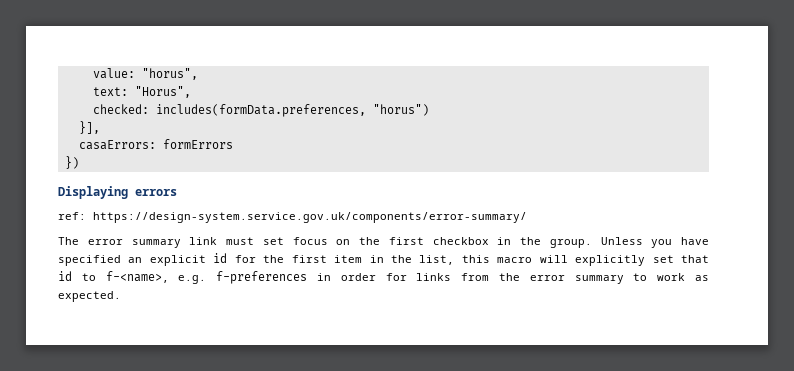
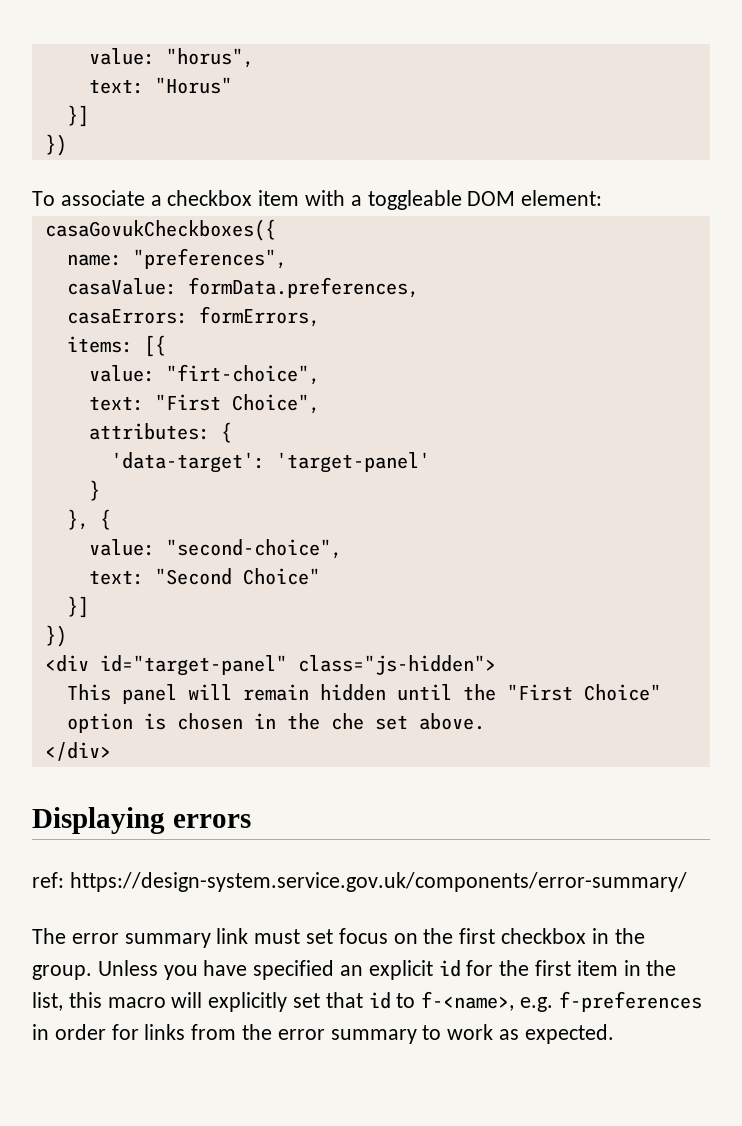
- text: "Horus",
- checked: includes(formData.preferences, "horus")
- }],
- casaErrors: formErrors
+ text: "Horus"
+ }]
  })
+ To associate a checkbox item with a toggleable DOM element:
+ casaGovukCheckboxes({
+ name: "preferences",
+ casaValue: formData.preferences,
+ casaErrors: formErrors,
+ items: [{
+ value: "firt-choice",
+ text: "First Choice",
+ attributes: {
+ 'data-target': 'target-panel'
+ }
+ }, {
+ value: "second-choice",
+ text: "Second Choice"
+ }]
+ })
+ <div id="target-panel" class="js-hidden">
+ This panel will remain hidden until the "First Choice" option is chosen in the che set above.
+ </div>

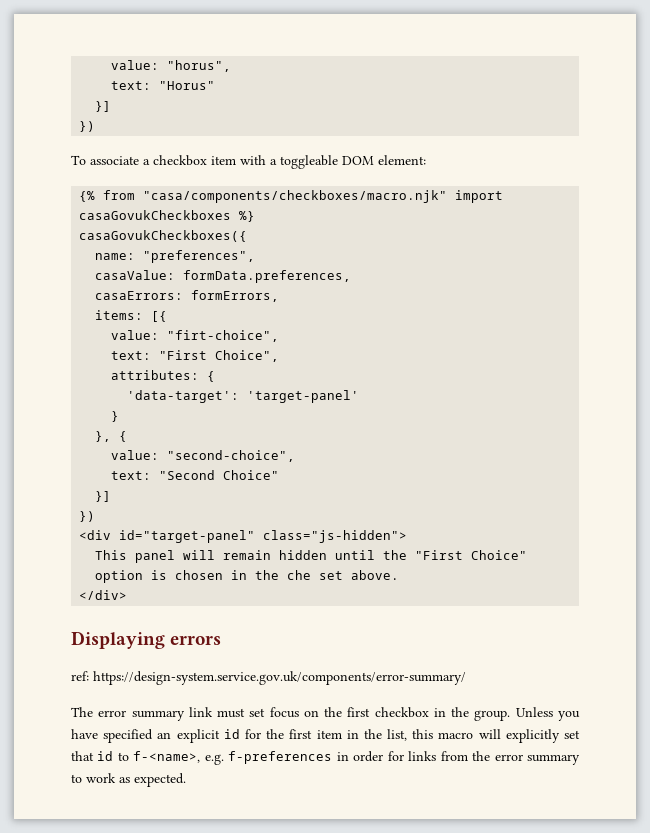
+ {% from "casa/components/checkboxes/macro.njk" import casaGovukCheckboxes %}

